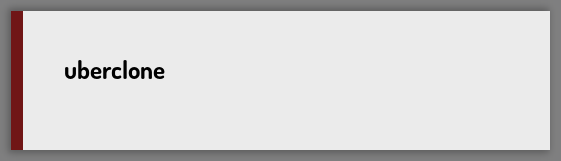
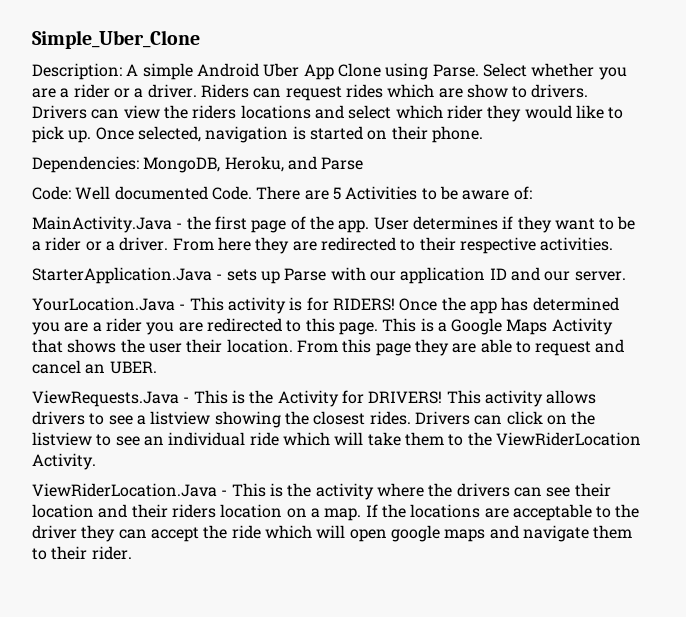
- uberclone
+ Simple_Uber_Clone
+ Description: A simple Android Uber App Clone using Parse. Select whether you are a rider or a driver. Riders can request rides which are show to drivers. Drivers can view the riders locations and select which rider they would like to pick up. Once selected, navigation is started on their phone.
+ Dependencies: MongoDB, Heroku, and Parse
+ Code: Well documented Code. There are 5 Activities to be aware of:
+ MainActivity.Java - the first page of the app. User determines if they want to be a rider or a driver. From here they are redirected to their respective activities.
+ StarterApplication.Java - sets up Parse with our application ID and our server.
+ YourLocation.Java - This activity is for RIDERS! Once the app has determined you are a rider you are redirected to this page. This is a Google Maps Activity that shows the user their location. From this page they are able to request and cancel an UBER.
+ ViewRequests.Java - This is the Activity for DRIVERS! This activity allows drivers to see a listview showing the closest rides. Drivers can click on the listview to see an individual ride which will take them to the ViewRiderLocation Activity.
+ ViewRiderLocation.Java - This is the activity where the drivers can see their location and their riders location on a map. If the locations are acceptable to the driver they can accept the ride which will open google maps and navigate them to their rider.

